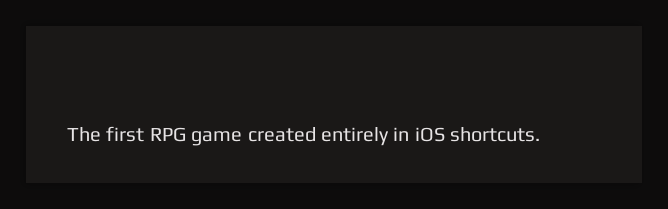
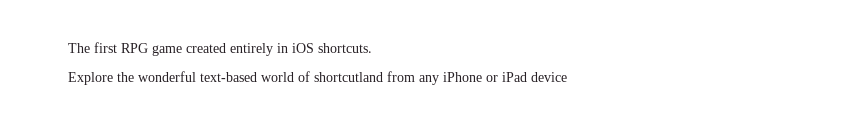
+ Explore the wonderful text-based world of shortcutland from any iPhone or iPad device

